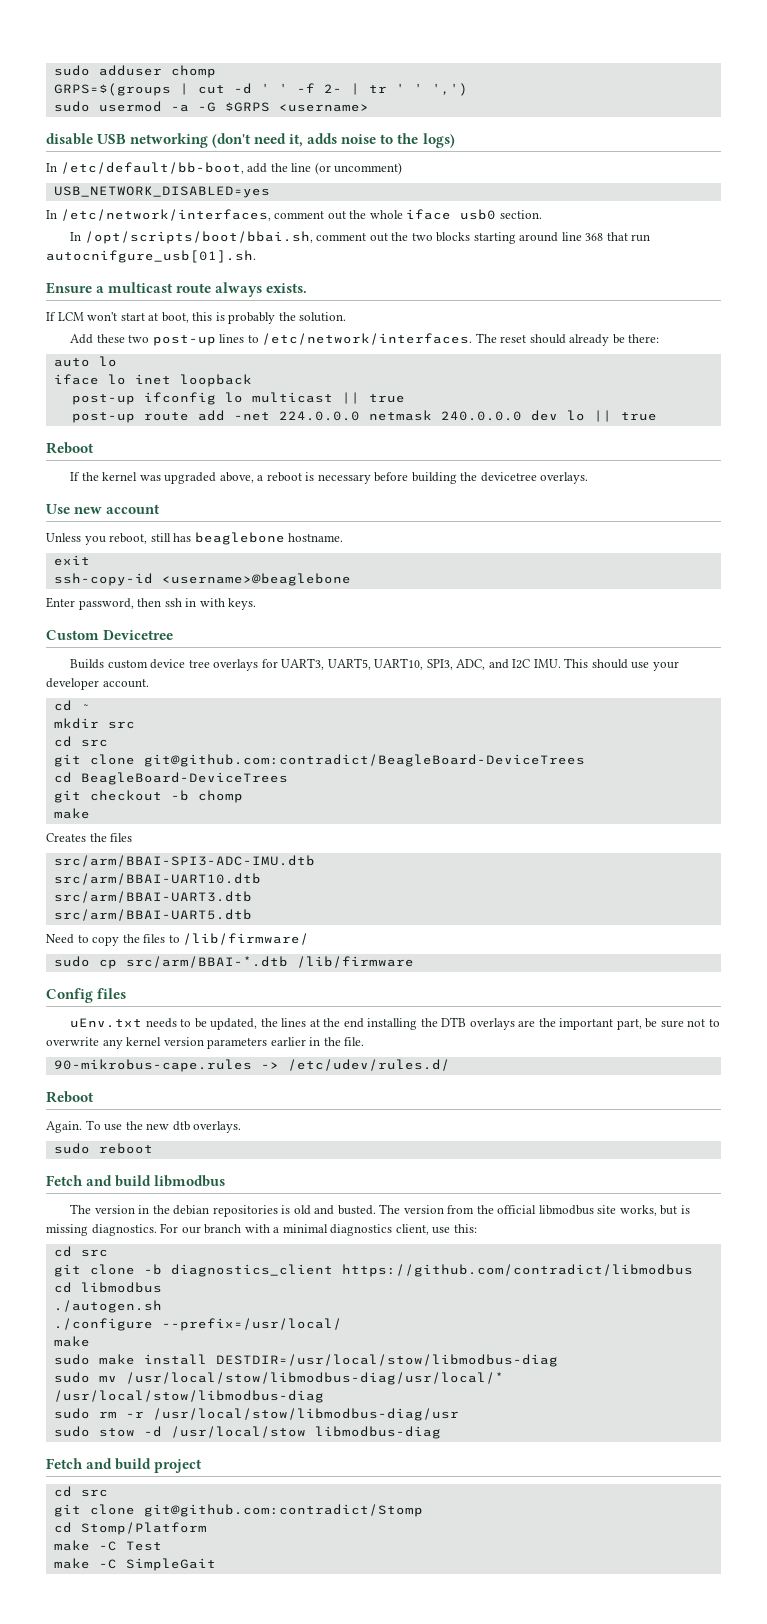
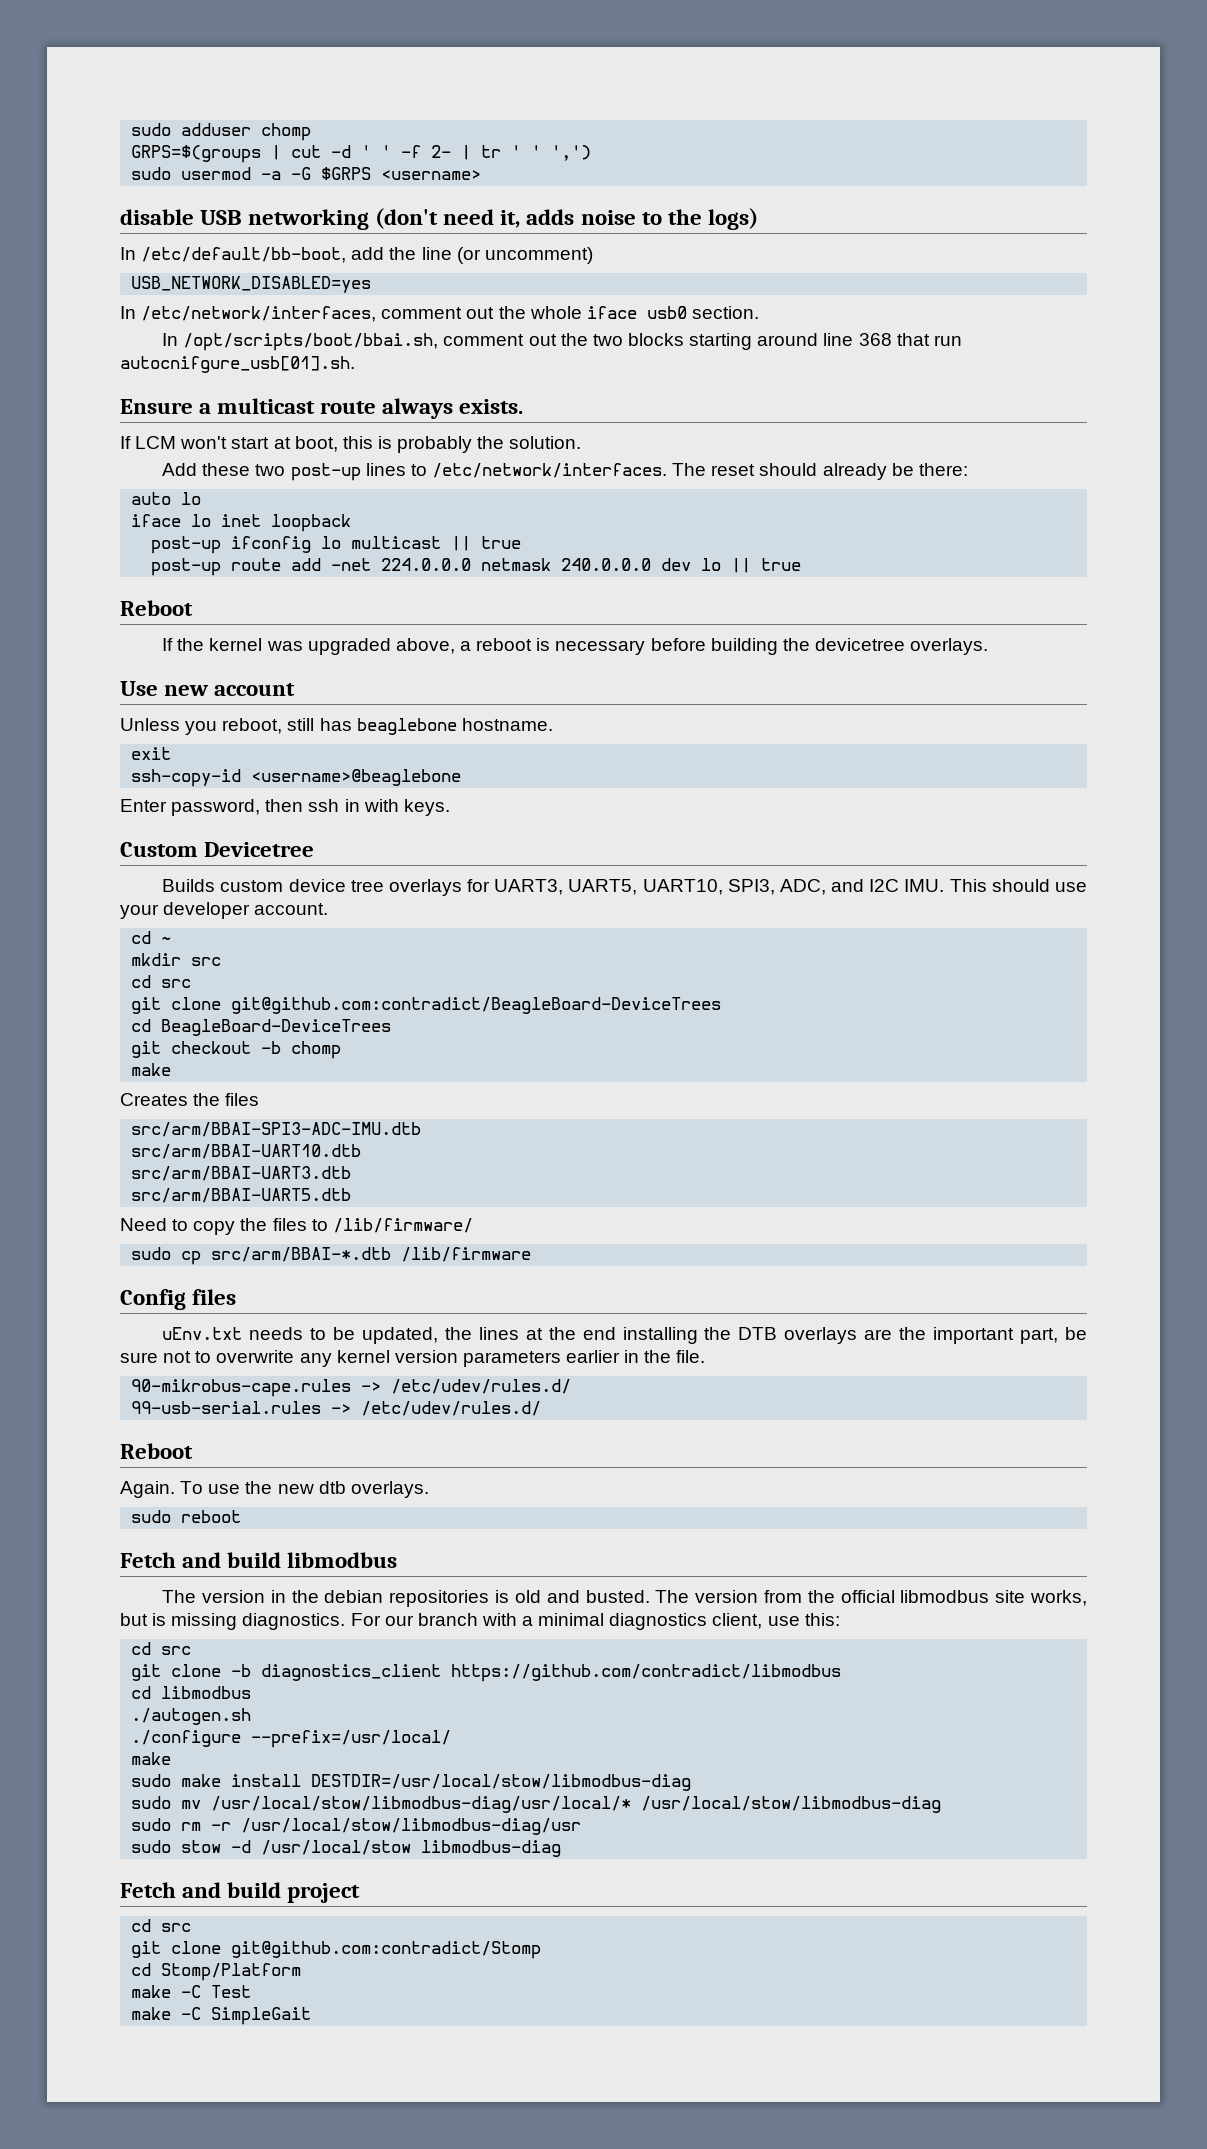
+ 99-usb-serial.rules -> /etc/udev/rules.d/

